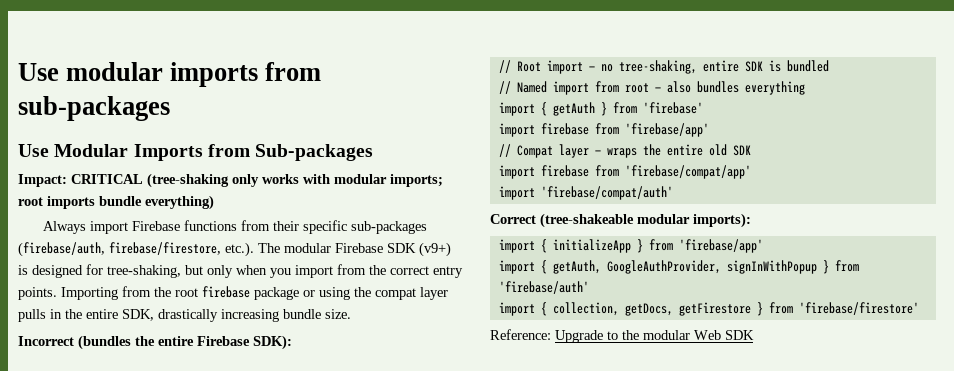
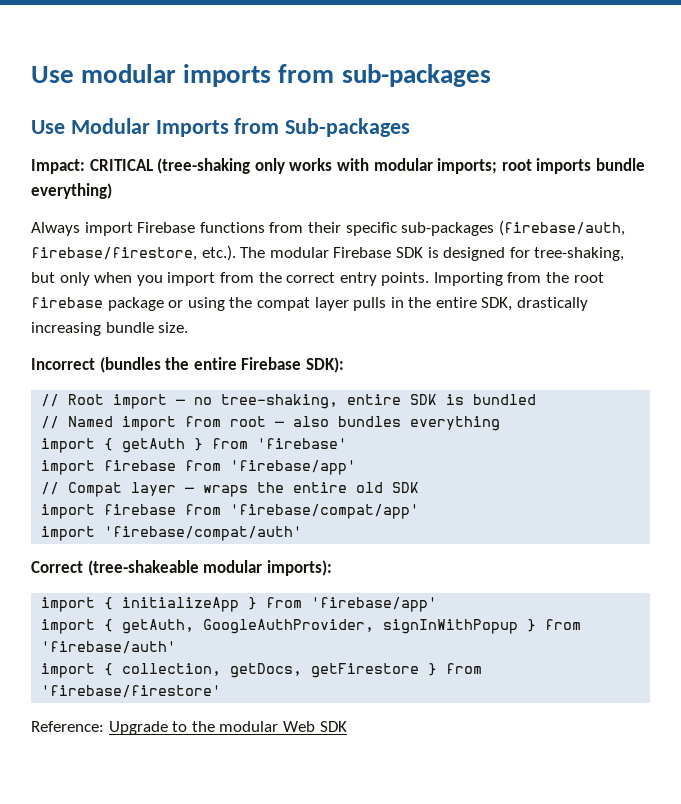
- Always import Firebase functions from their specific sub-packages (firebase/auth, firebase/firestore, etc.). The modular Firebase SDK (v9+) is designed for tree-shaking, but only when you import from the correct entry points.
+ Always import Firebase functions from their specific sub-packages (firebase/auth, firebase/firestore, etc.). The modular Firebase SDK is designed for tree-shaking, but only when you import from the correct entry points.

